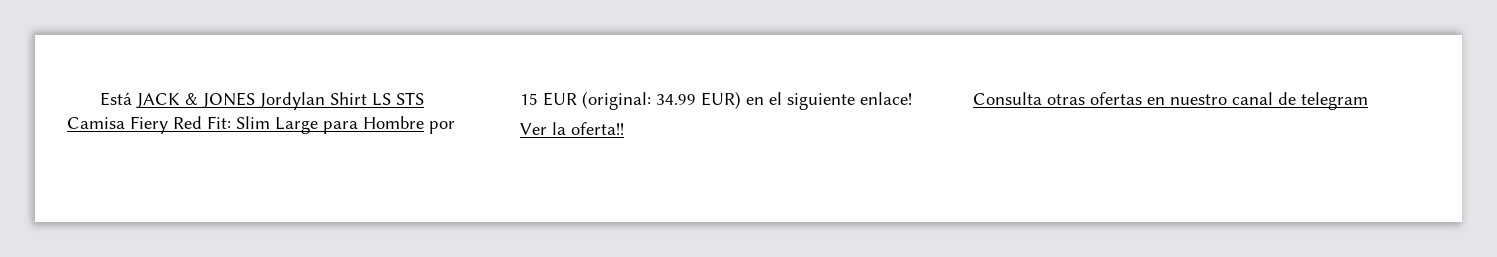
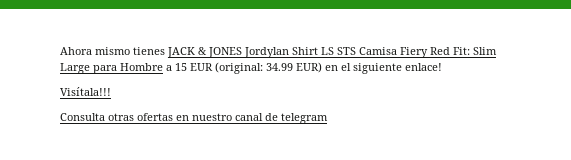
- Está JACK & JONES Jordylan Shirt LS STS Camisa Fiery Red Fit: Slim Large para Hombre por 15 EUR (original: 34.99 EUR) en el siguiente enlace!
+ Ahora mismo tienes JACK & JONES Jordylan Shirt LS STS Camisa Fiery Red Fit: Slim Large para Hombre a 15 EUR (original: 34.99 EUR) en el siguiente enlace!
- Ver la oferta!!
+ Visítala!!!

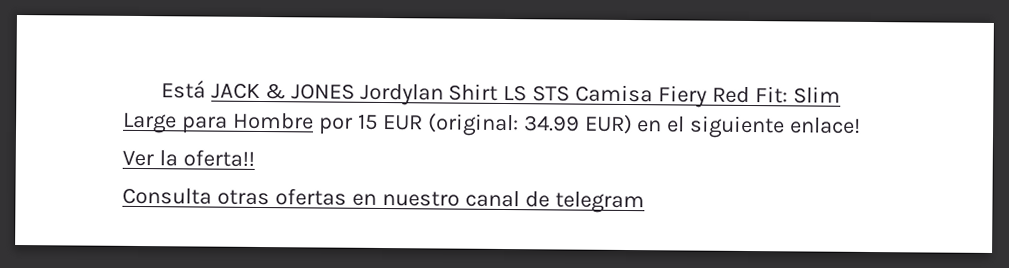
- Ahora mismo tienes JACK & JONES Jordylan Shirt LS STS Camisa Fiery Red Fit: Slim Large para Hombre a 15 EUR (original: 34.99 EUR) en el siguiente enlace!
+ Está JACK & JONES Jordylan Shirt LS STS Camisa Fiery Red Fit: Slim Large para Hombre por 15 EUR (original: 34.99 EUR) en el siguiente enlace!
- Visítala!!!
+ Ver la oferta!!

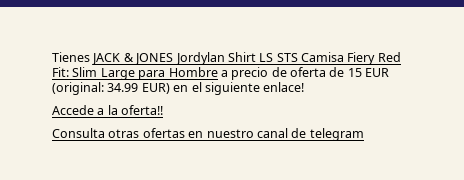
- Está JACK & JONES Jordylan Shirt LS STS Camisa Fiery Red Fit: Slim Large para Hombre por 15 EUR (original: 34.99 EUR) en el siguiente enlace!
+ Tienes JACK & JONES Jordylan Shirt LS STS Camisa Fiery Red Fit: Slim Large para Hombre a precio de oferta de 15 EUR (original: 34.99 EUR) en el siguiente enlace!
- Ver la oferta!!
+ Accede a la oferta!!

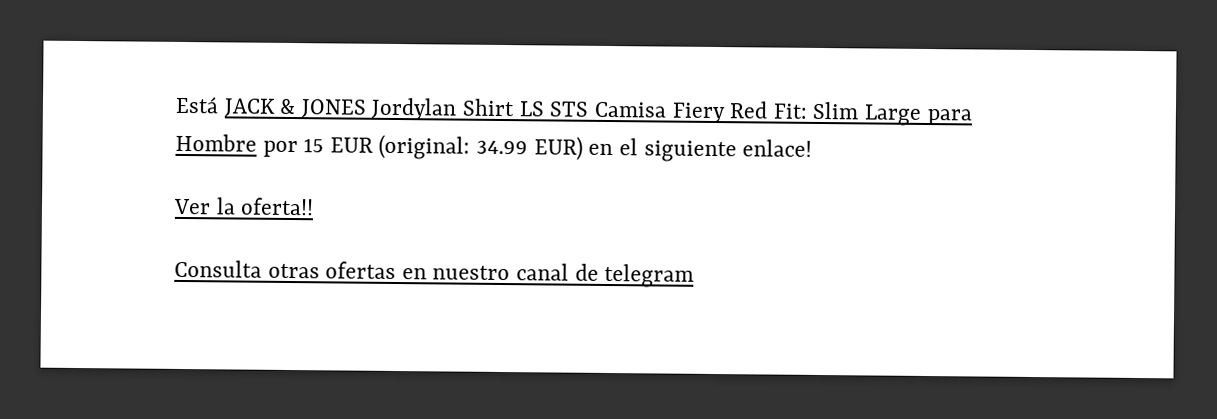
- Tienes JACK & JONES Jordylan Shirt LS STS Camisa Fiery Red Fit: Slim Large para Hombre a precio de oferta de 15 EUR (original: 34.99 EUR) en el siguiente enlace!
+ Está JACK & JONES Jordylan Shirt LS STS Camisa Fiery Red Fit: Slim Large para Hombre por 15 EUR (original: 34.99 EUR) en el siguiente enlace!
- Accede a la oferta!!
+ Ver la oferta!!

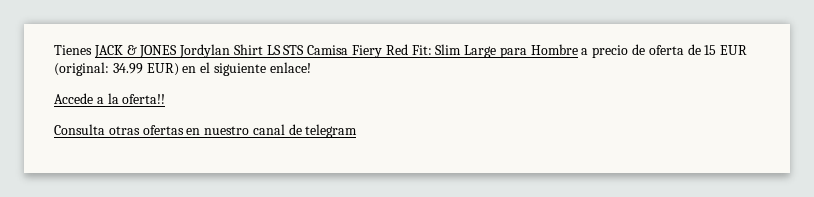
- Está JACK & JONES Jordylan Shirt LS STS Camisa Fiery Red Fit: Slim Large para Hombre por 15 EUR (original: 34.99 EUR) en el siguiente enlace!
+ Tienes JACK & JONES Jordylan Shirt LS STS Camisa Fiery Red Fit: Slim Large para Hombre a precio de oferta de 15 EUR (original: 34.99 EUR) en el siguiente enlace!
- Ver la oferta!!
+ Accede a la oferta!!

